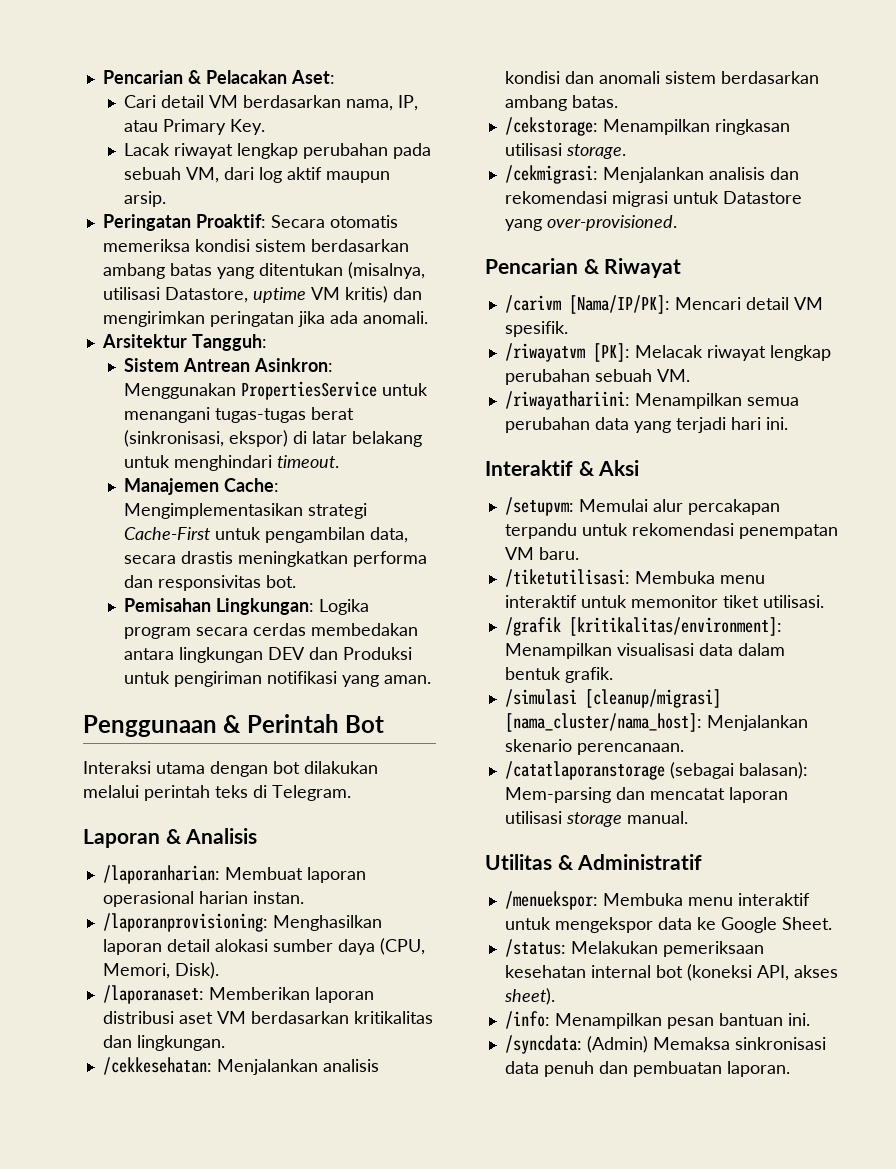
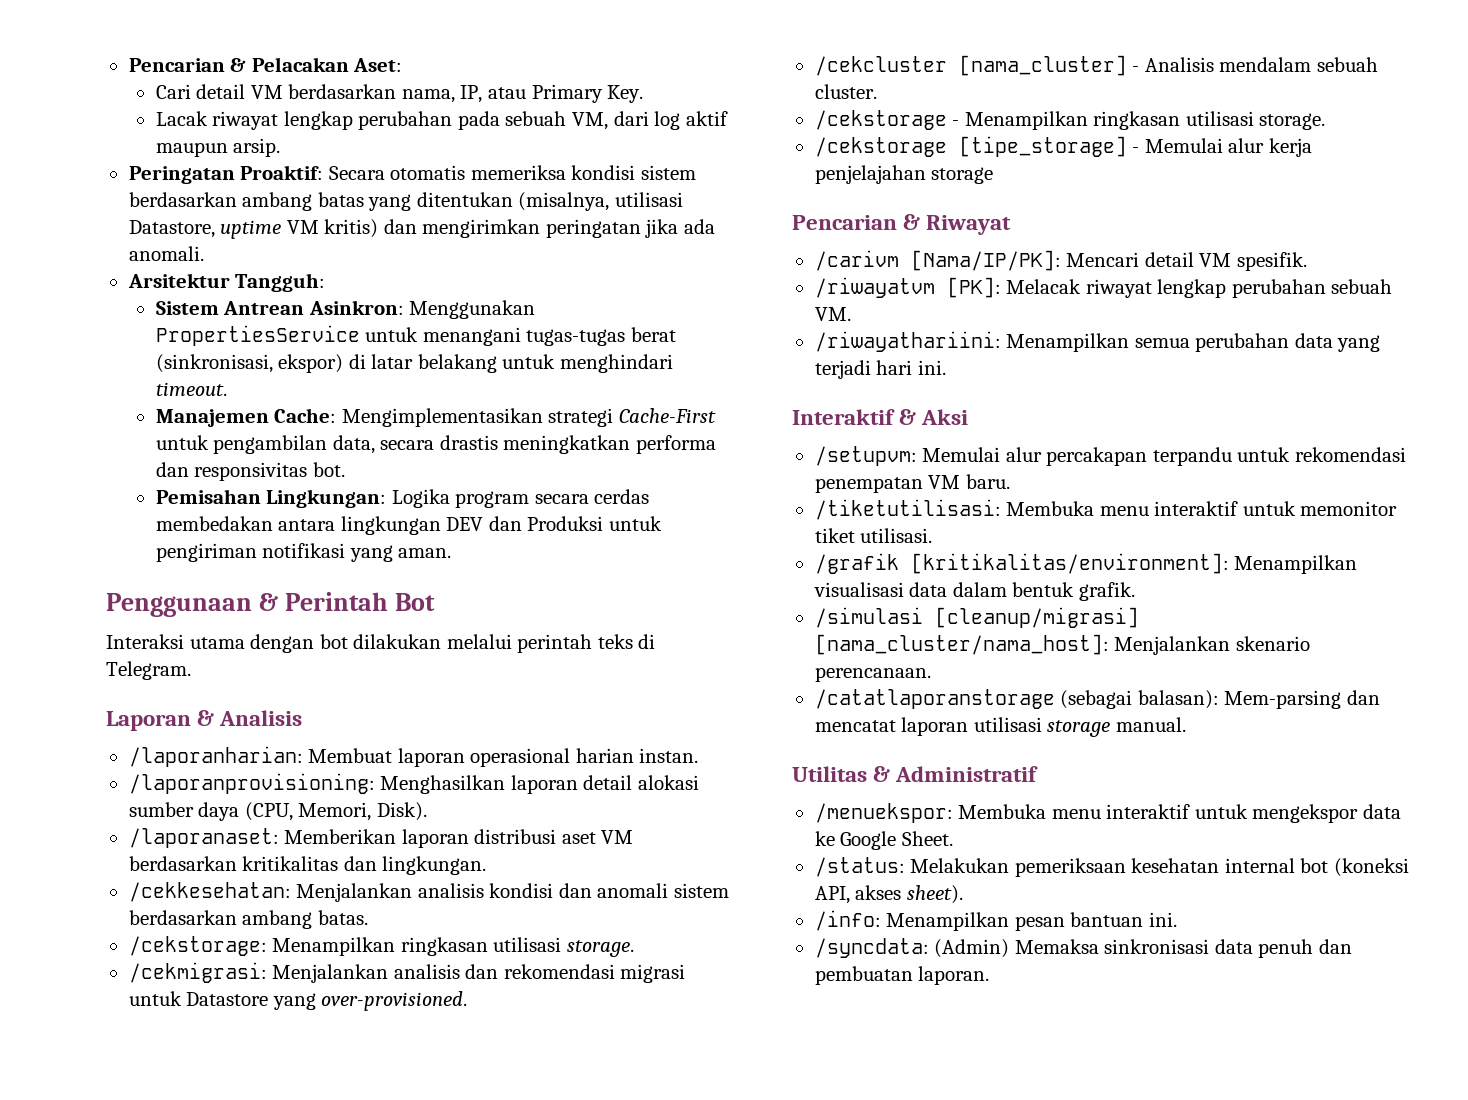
+ /cekcluster [nama_cluster] - Analisis mendalam sebuah cluster.
+ /cekstorage - Menampilkan ringkasan utilisasi storage.
+ /cekstorage [tipe_storage] - Memulai alur kerja penjelajahan storage

